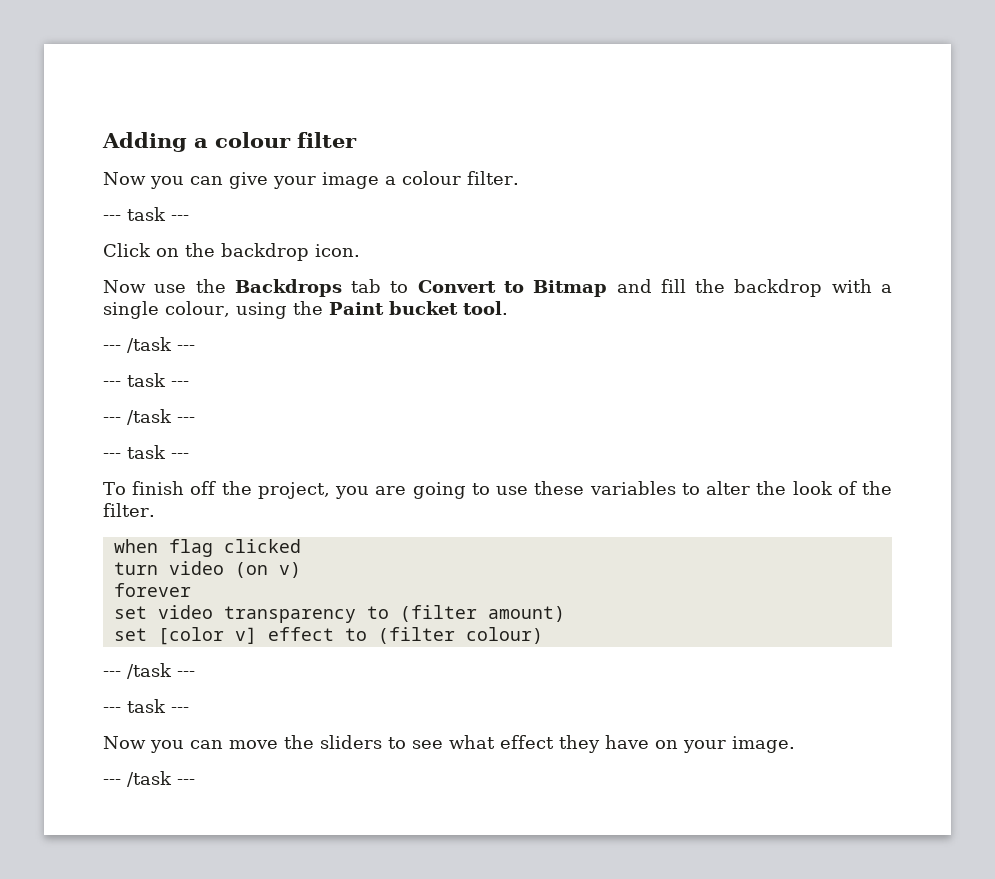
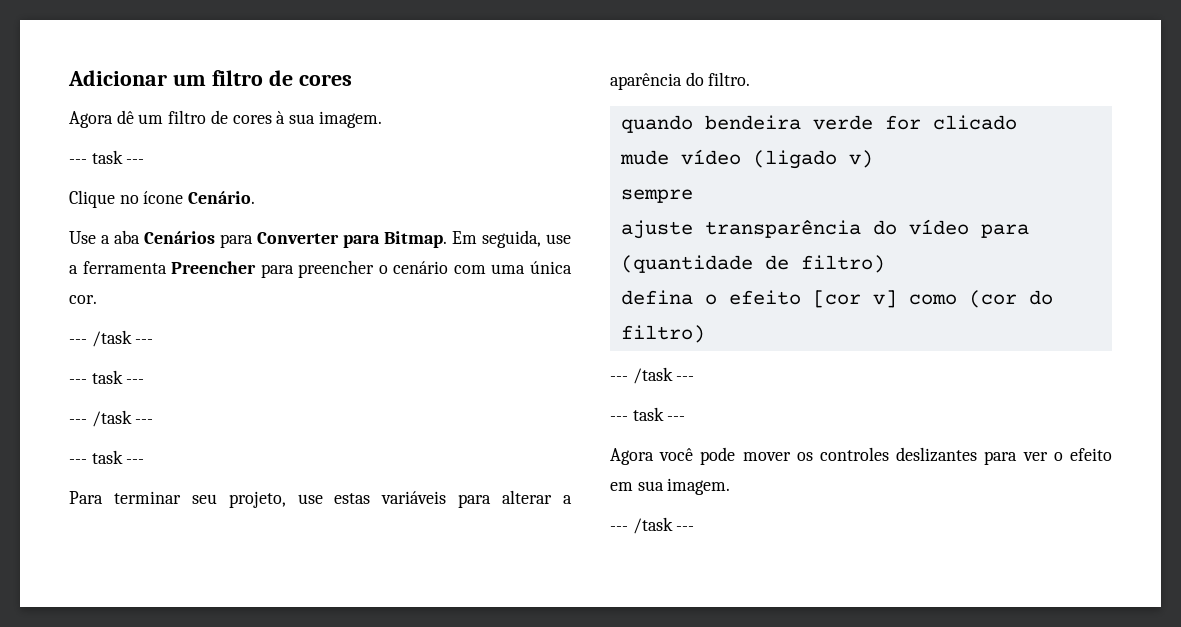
- Adding a colour filter
- Now you can give your image a colour filter.
+ Adicionar um filtro de cores
+ Agora dê um filtro de cores à sua imagem.
  --- task ---
- Click on the backdrop icon.
- Now use the Backdrops tab to Convert to Bitmap and fill the backdrop with a single colour, using the Paint bucket tool.
+ Clique no ícone Cenário.
+ Use a aba Cenários para Converter para Bitmap. Em seguida, use a ferramenta Preencher para preencher o cenário com uma única cor.
- To finish off the project, you are going to use these variables to alter the look of the filter.
- when flag clicked
- turn video (on v)
- forever
- set video transparency to (filter amount)
- set [color v] effect to (filter colour)
+ Para terminar seu projeto, use estas variáveis para alterar a aparência do filtro.
+ quando bendeira verde for clicado
+ mude vídeo (ligado v)
+ sempre
+ ajuste transparência do vídeo para (quantidade de filtro)
+ defina o efeito [cor v] como (cor do filtro)
  --- /task ---
  --- task ---
- Now you can move the sliders to see what effect they have on your image.
+ Agora você pode mover os controles deslizantes para ver o efeito em sua imagem.

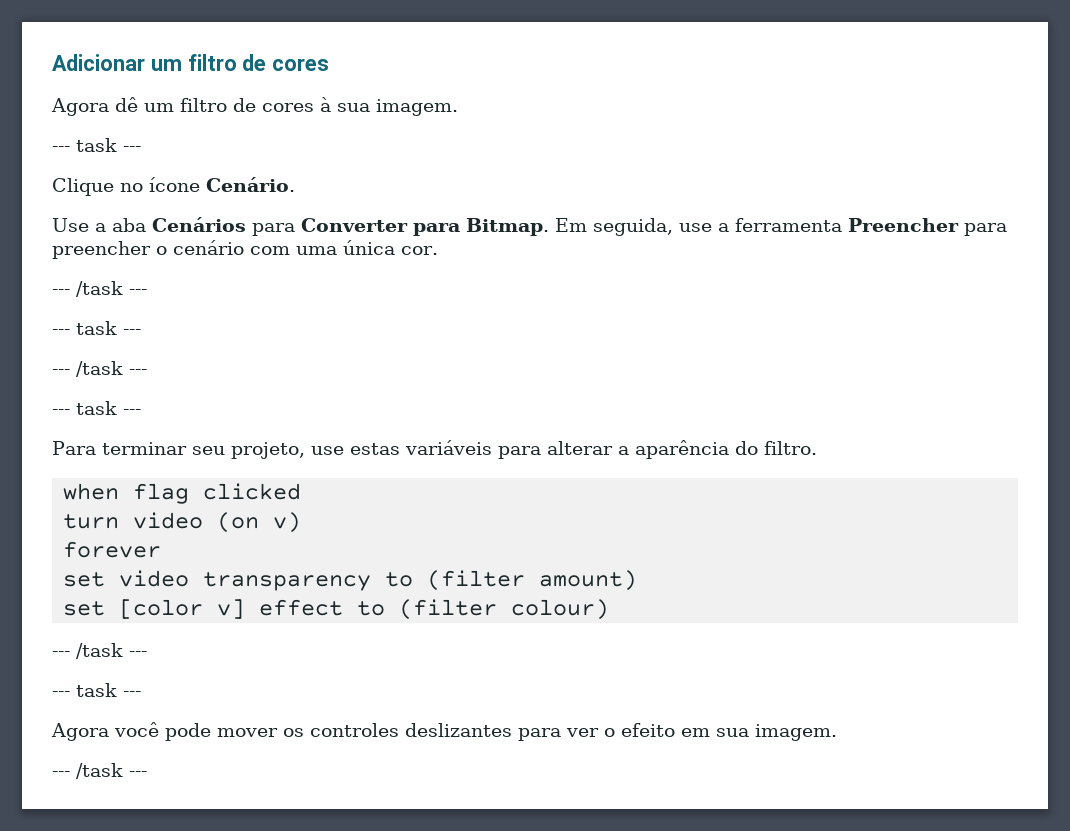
- quando bendeira verde for clicado
- mude vídeo (ligado v)
- sempre
- ajuste transparência do vídeo para (quantidade de filtro)
- defina o efeito [cor v] como (cor do filtro)
+ when flag clicked
+ turn video (on v)
+ forever
+ set video transparency to (filter amount)
+ set [color v] effect to (filter colour)

